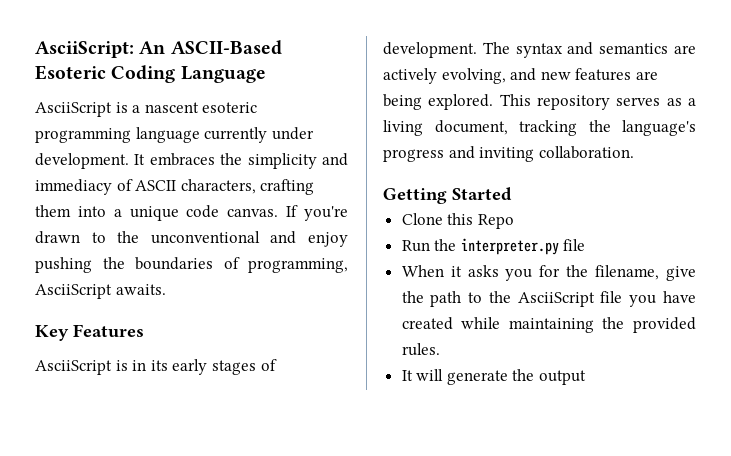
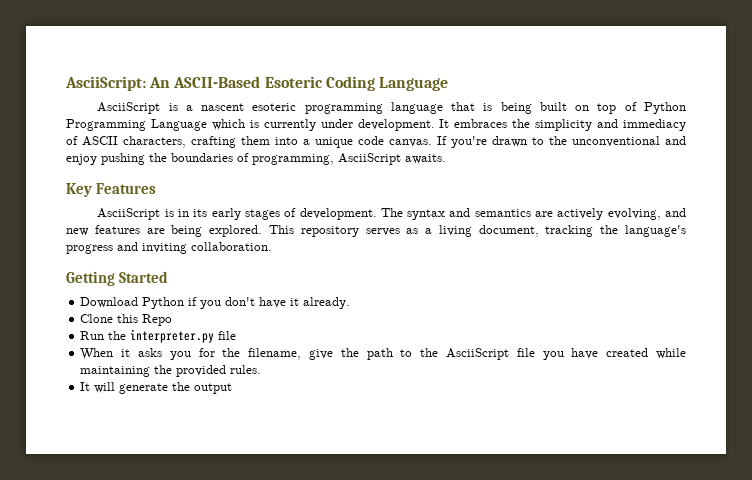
- AsciiScript is a nascent esoteric programming language currently under development.
+ AsciiScript is a nascent esoteric programming language that is being built on top of Python Programming Language which is currently under development.
+ Download Python if you don't have it already.

